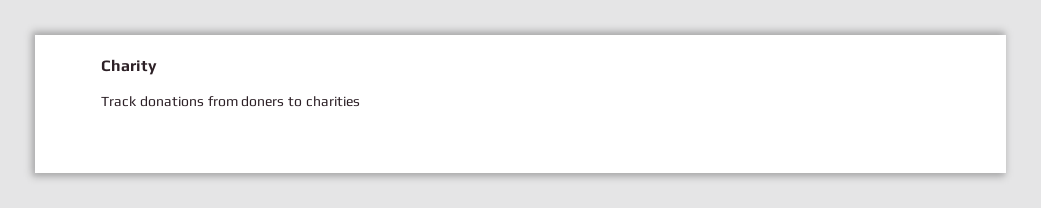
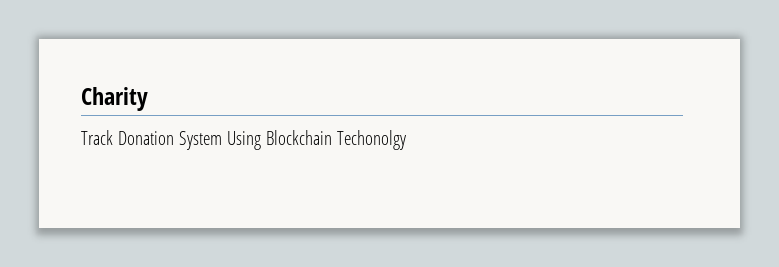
- Track donations from doners to charities
+ Track Donation System Using Blockchain Techonolgy

